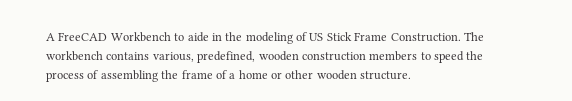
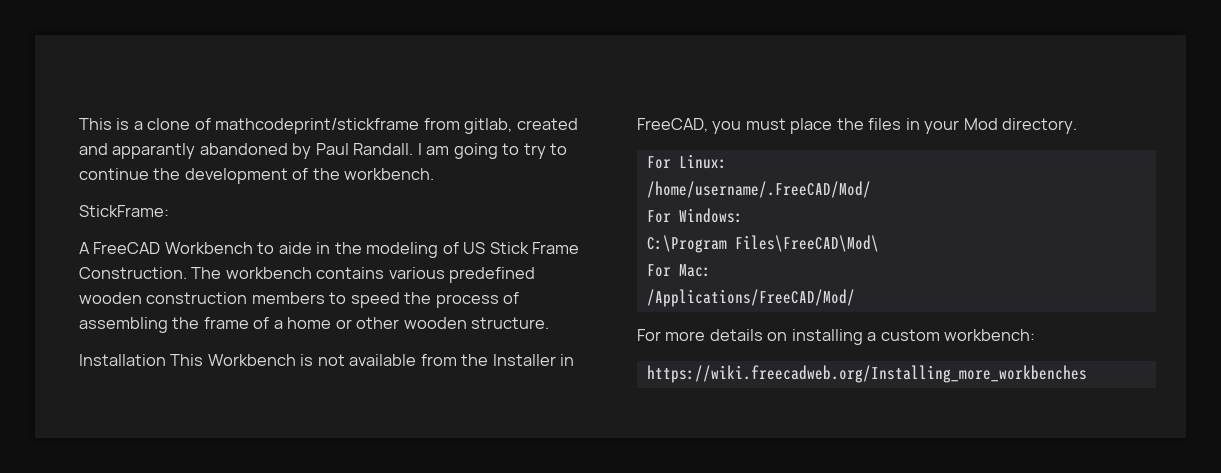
+ This is a clone of mathcodeprint/stickframe from gitlab, created and apparantly abandoned by Paul Randall. I am going to try to continue the development of the workbench.
+ StickFrame:
- The workbench contains various, predefined, wooden construction members to speed the process of assembling the frame of a home or other wooden structure.
+ The workbench contains various predefined wooden construction members to speed the process of assembling the frame of a home or other wooden structure.
+ Installation This Workbench is not available from the Installer in FreeCAD, you must place the files in your Mod directory.
+ For Linux:
+ /home/username/.FreeCAD/Mod/
+ For Windows:
+ C:\Program Files\FreeCAD\Mod\
+ For Mac:
+ /Applications/FreeCAD/Mod/
+ For more details on installing a custom workbench:
+ https://wiki.freecadweb.org/Installing_more_workbenches

